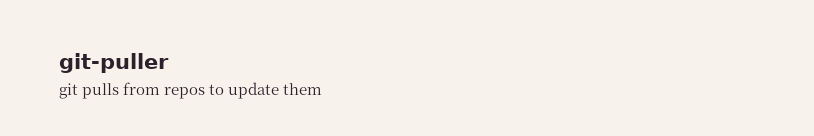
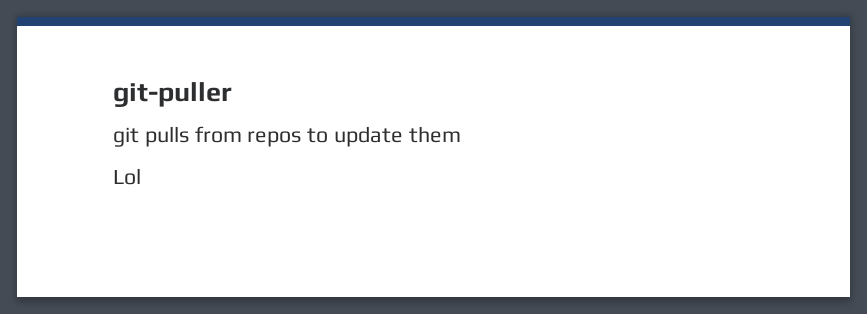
+ Lol

